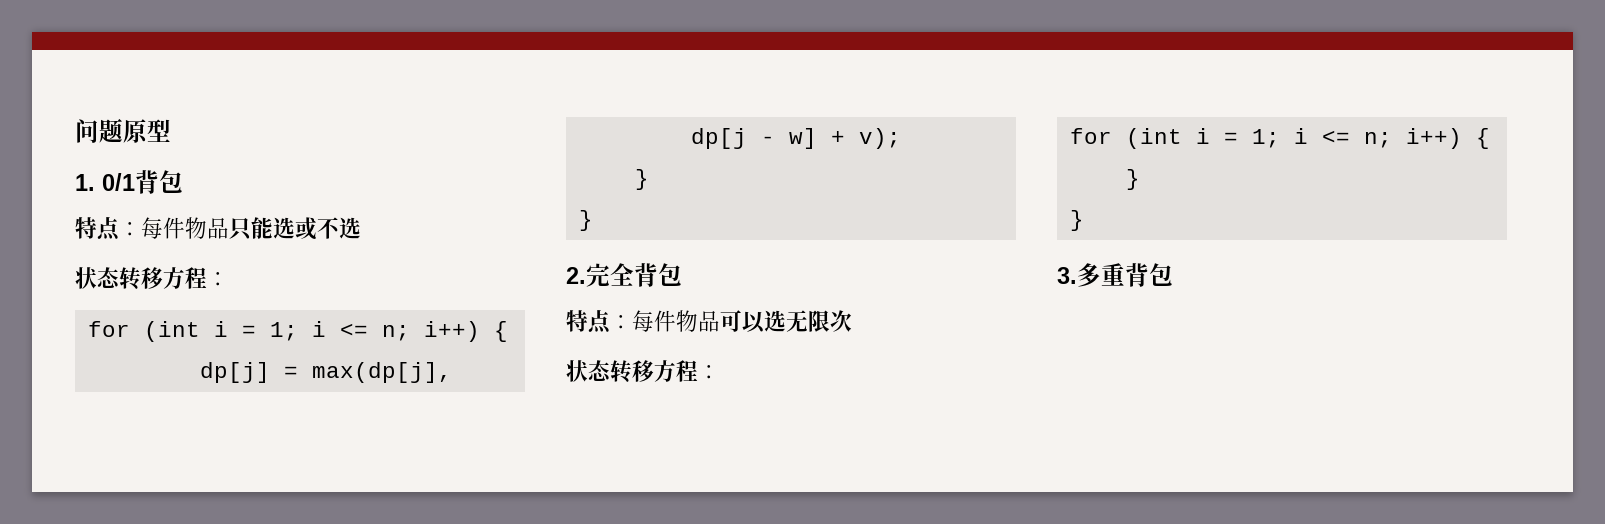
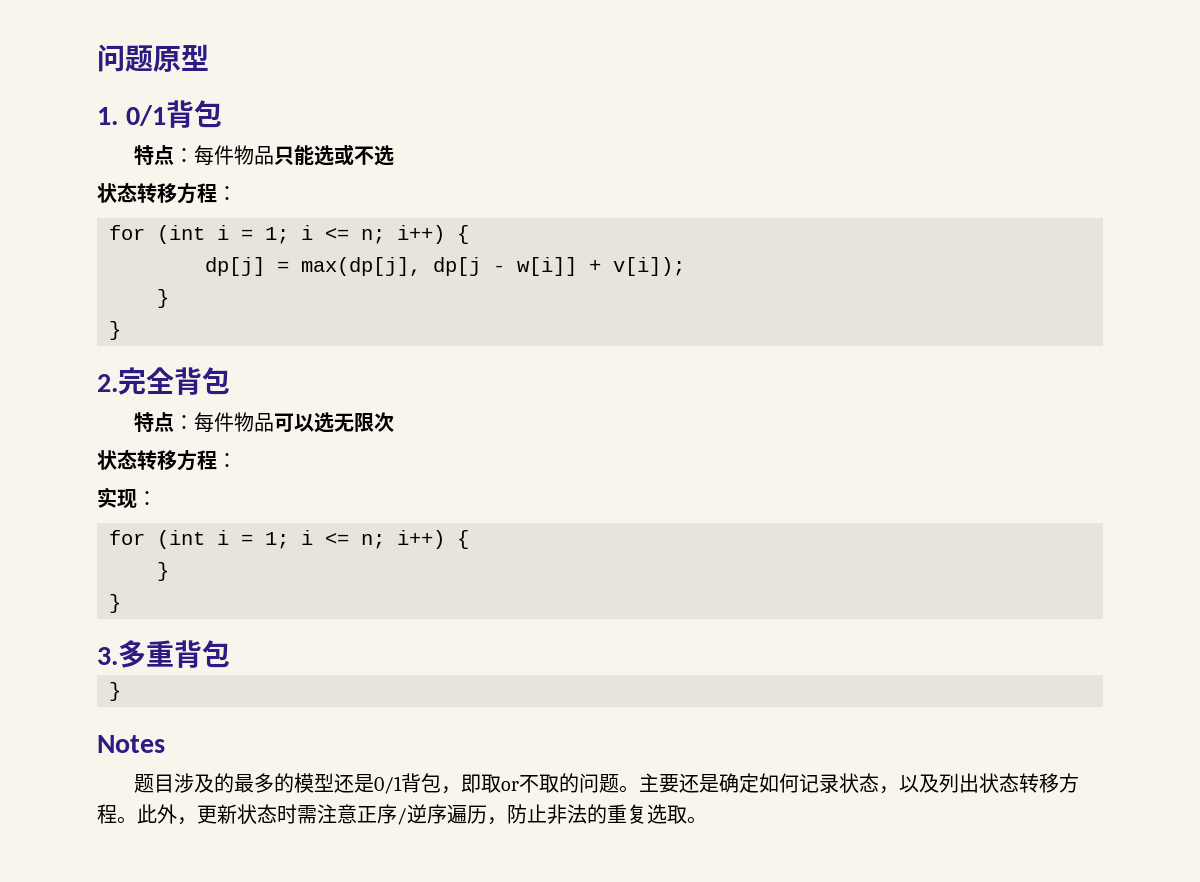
- dp[j] = max(dp[j], dp[j - w] + v);
+ dp[j] = max(dp[j], dp[j - w[i]] + v[i]);
+ 实现：
  3.多重背包
+ }
+ Notes
+ 题目涉及的最多的模型还是0/1背包，即取or不取的问题。主要还是确定如何记录状态，以及列出状态转移方程。此外，更新状态时需注意正序/逆序遍历，防止非法的重复选取。

